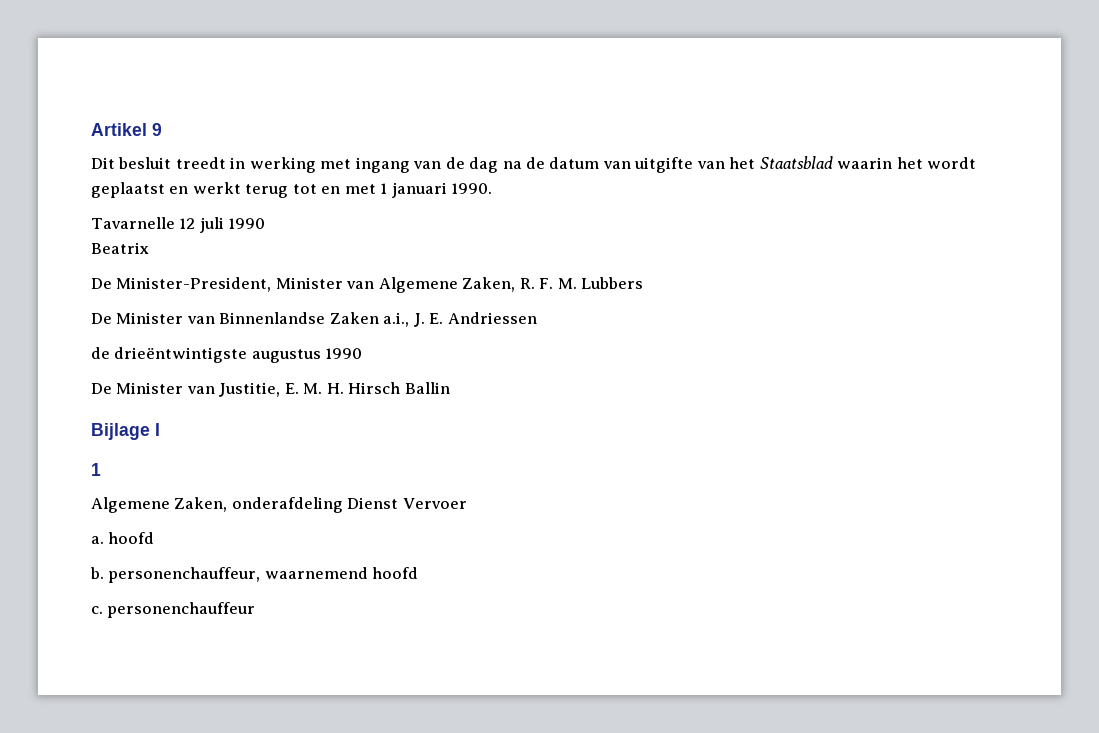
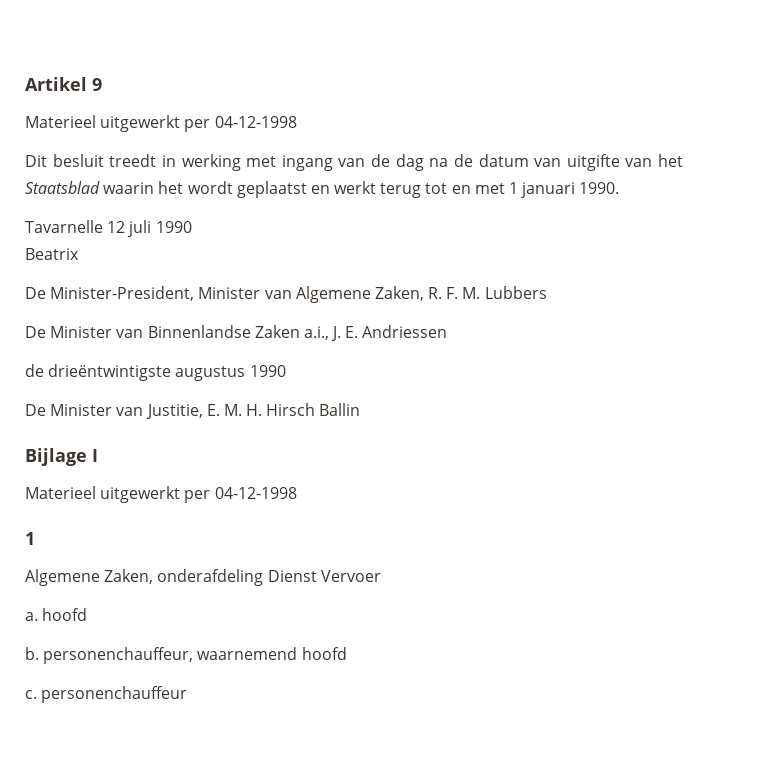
  Artikel 9
+ Materieel uitgewerkt per 04-12-1998
  Bijlage I
+ Materieel uitgewerkt per 04-12-1998

